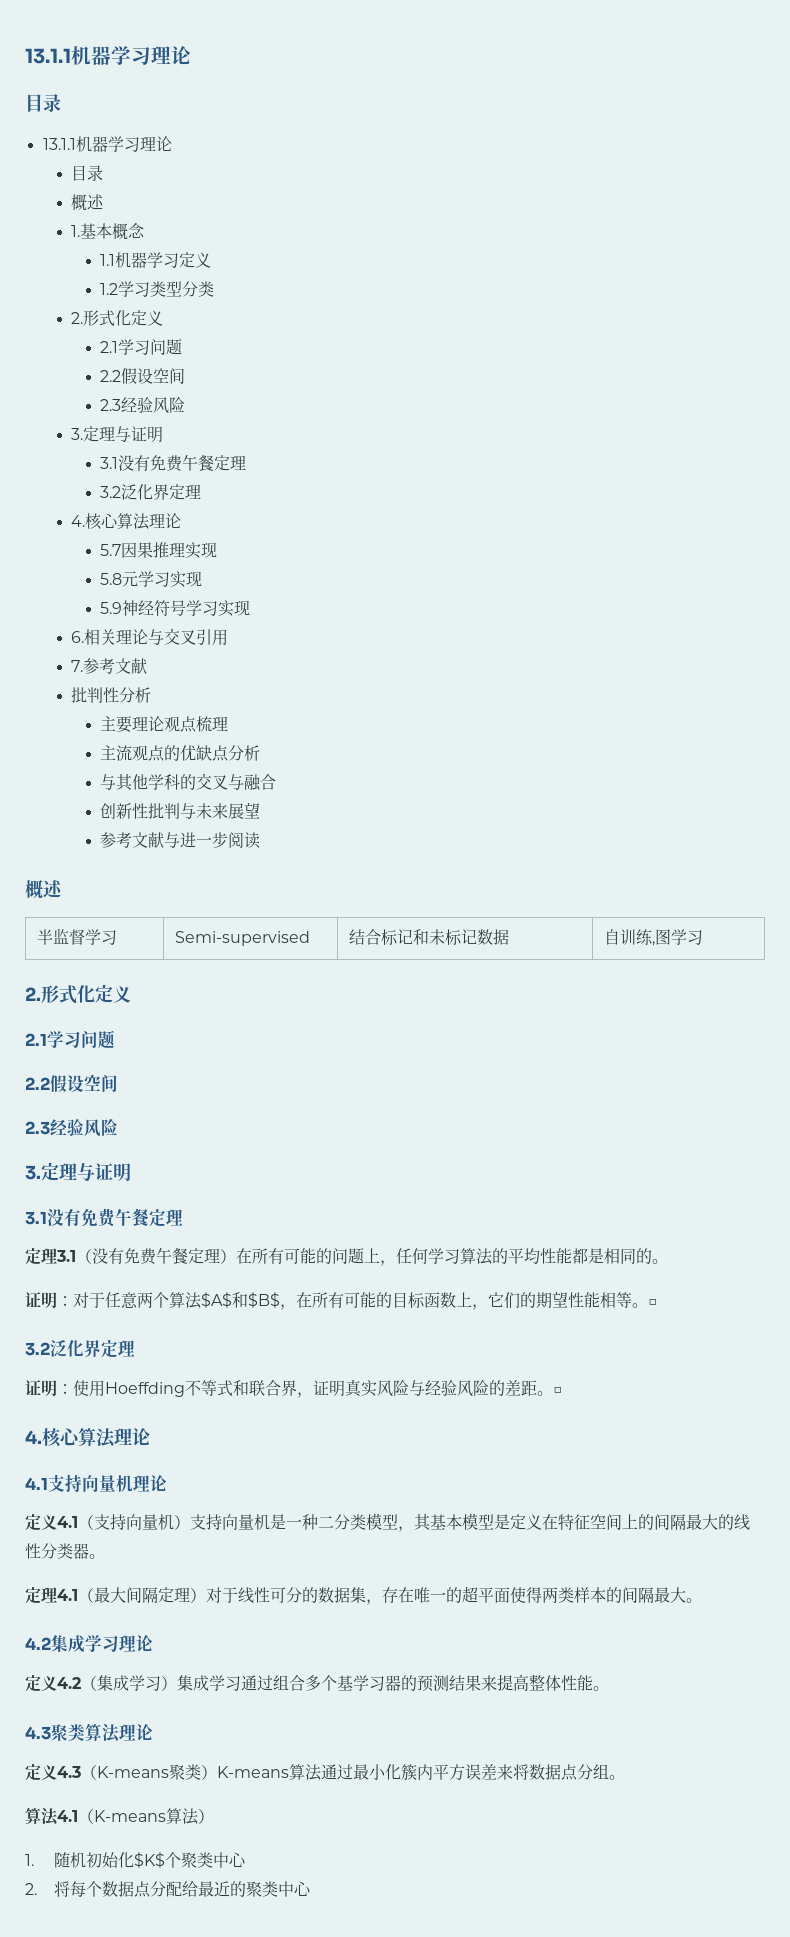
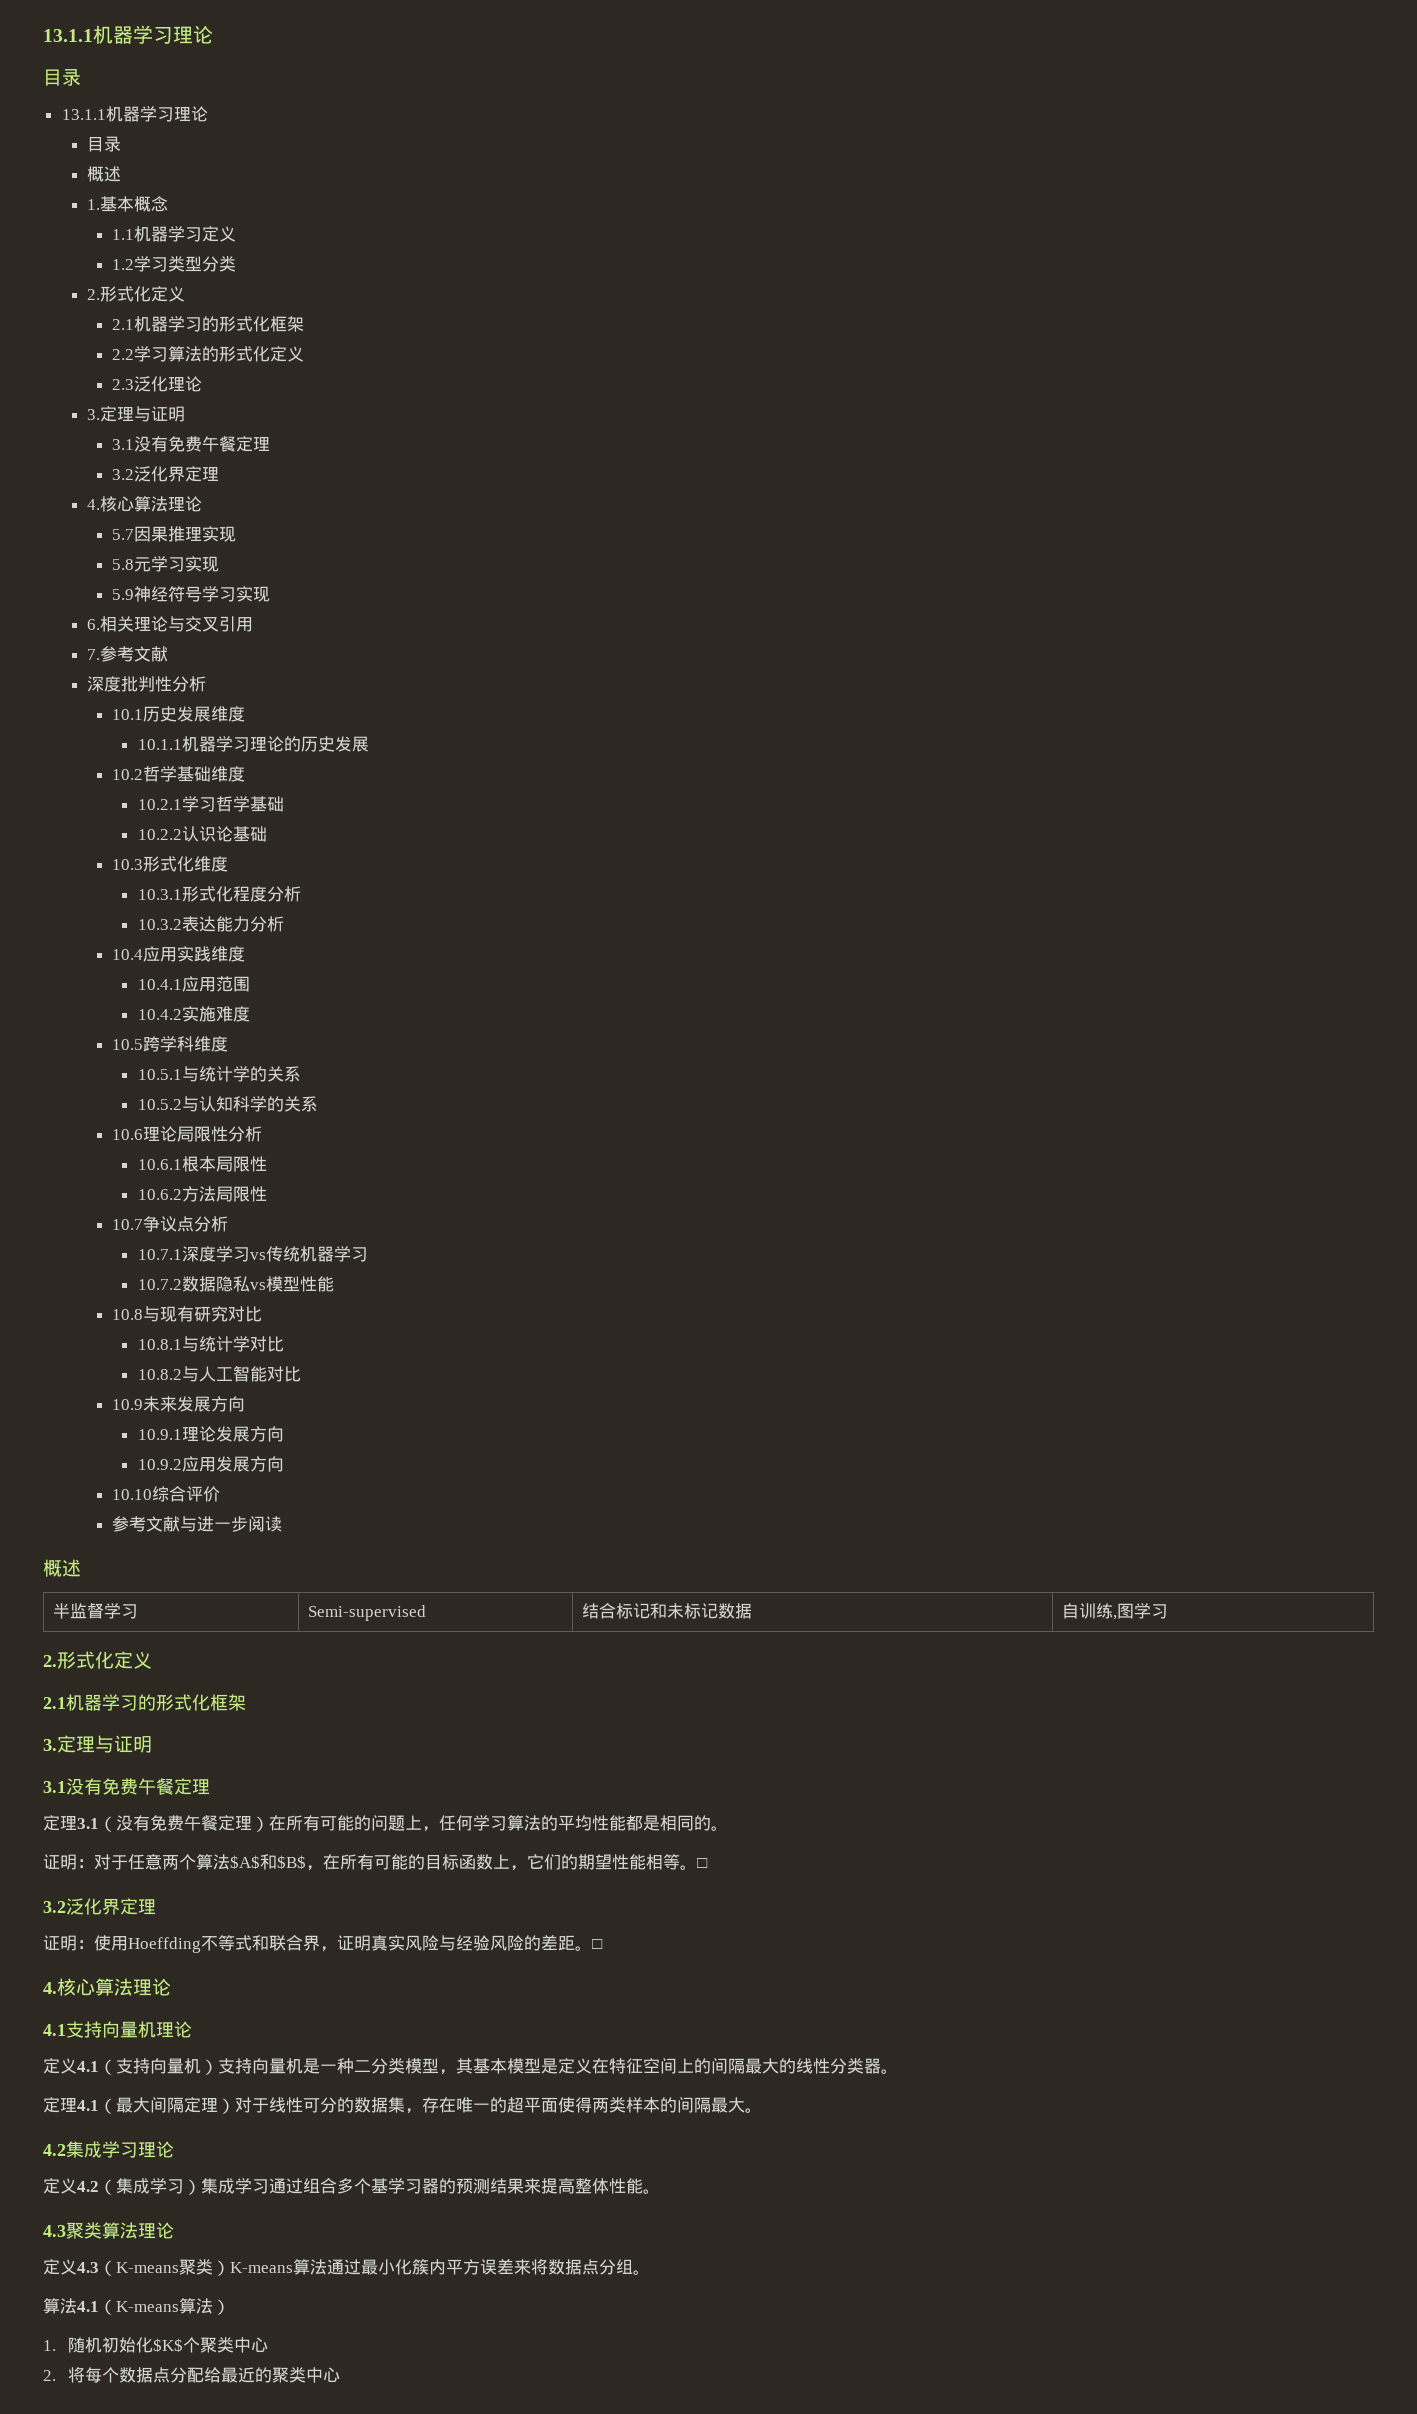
  1.2学习类型分类
  2.形式化定义
- 2.1学习问题
- 2.2假设空间
- 2.3经验风险
+ 2.1机器学习的形式化框架
+ 2.2学习算法的形式化定义
+ 2.3泛化理论
- 批判性分析
+ 深度批判性分析
- 主要理论观点梳理
- 主流观点的优缺点分析
- 与其他学科的交叉与融合
- 创新性批判与未来展望
+ 10.1历史发展维度
+ 10.1.1机器学习理论的历史发展
+ 10.2哲学基础维度
+ 10.2.1学习哲学基础
+ 10.2.2认识论基础
+ 10.3形式化维度
+ 10.3.1形式化程度分析
+ 10.3.2表达能力分析
+ 10.4应用实践维度
+ 10.4.1应用范围
+ 10.4.2实施难度
+ 10.5跨学科维度
+ 10.5.1与统计学的关系
+ 10.5.2与认知科学的关系
+ 10.6理论局限性分析
+ 10.6.1根本局限性
+ 10.6.2方法局限性
+ 10.7争议点分析
+ 10.7.1深度学习vs传统机器学习
+ 10.7.2数据隐私vs模型性能
+ 10.8与现有研究对比
+ 10.8.1与统计学对比
+ 10.8.2与人工智能对比
+ 10.9未来发展方向
+ 10.9.1理论发展方向
+ 10.9.2应用发展方向
+ 10.10综合评价
  半监督学习 | Semi-supervised | 结合标记和未标记数据 | 自训练,图学习
  2.形式化定义
- 2.1学习问题
- 2.2假设空间
- 2.3经验风险
+ 2.1机器学习的形式化框架

